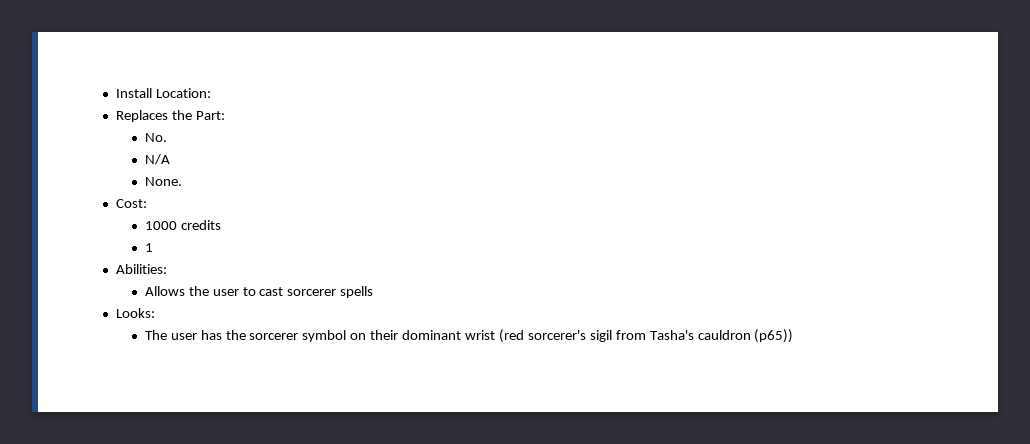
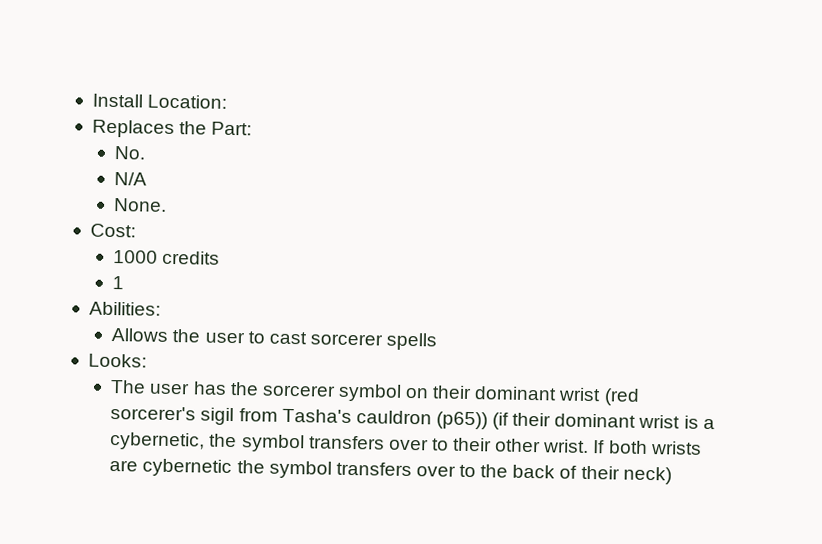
- The user has the sorcerer symbol on their dominant wrist (red sorcerer's sigil from Tasha's cauldron (p65))
+ The user has the sorcerer symbol on their dominant wrist (red sorcerer's sigil from Tasha's cauldron (p65)) (if their dominant wrist is a cybernetic, the symbol transfers over to their other wrist. If both wrists are cybernetic the symbol transfers over to the back of their neck)

